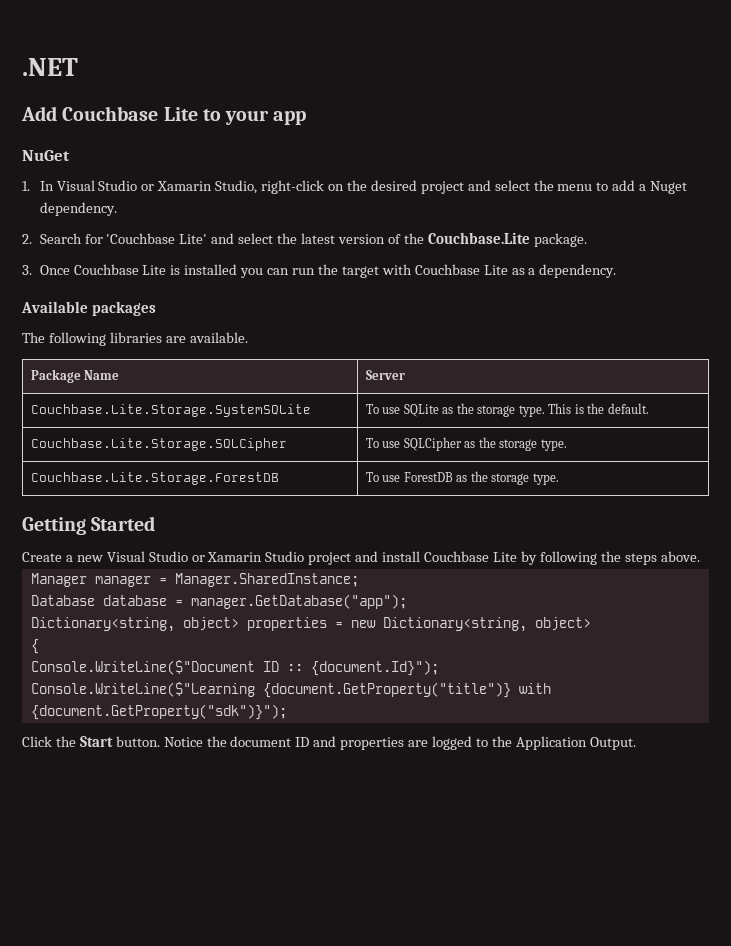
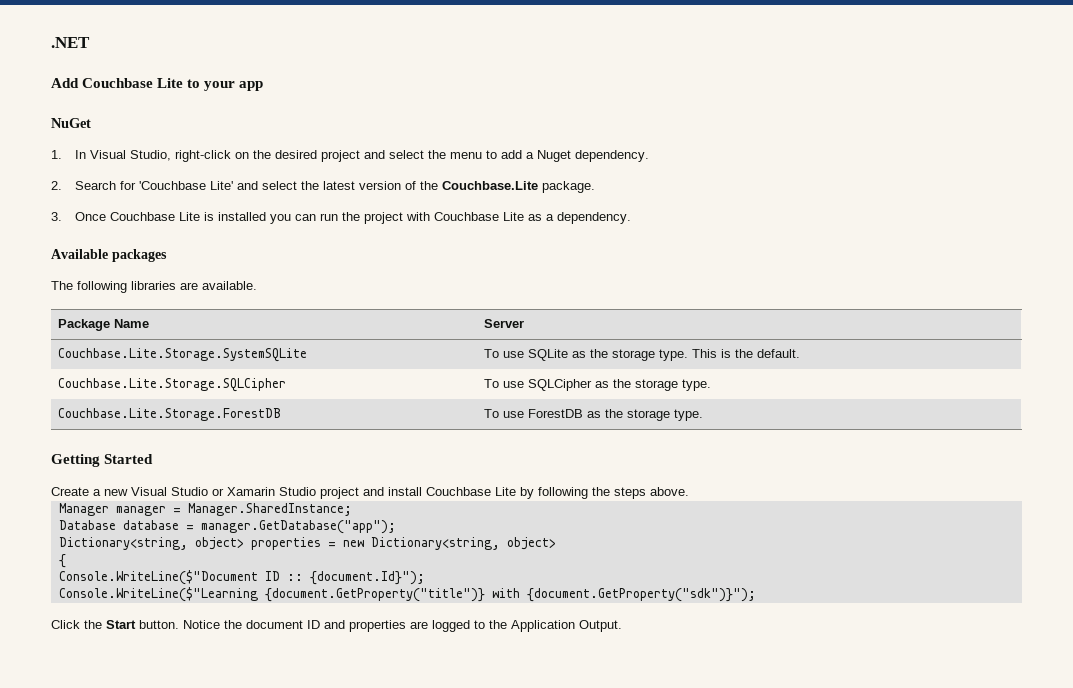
- 1. In Visual Studio or Xamarin Studio, right-click on the desired project and select the menu to add a Nuget dependency.
+ 1. In Visual Studio, right-click on the desired project and select the menu to add a Nuget dependency.
- 3. Once Couchbase Lite is installed you can run the target with Couchbase Lite as a dependency.
+ 3. Once Couchbase Lite is installed you can run the project with Couchbase Lite as a dependency.

